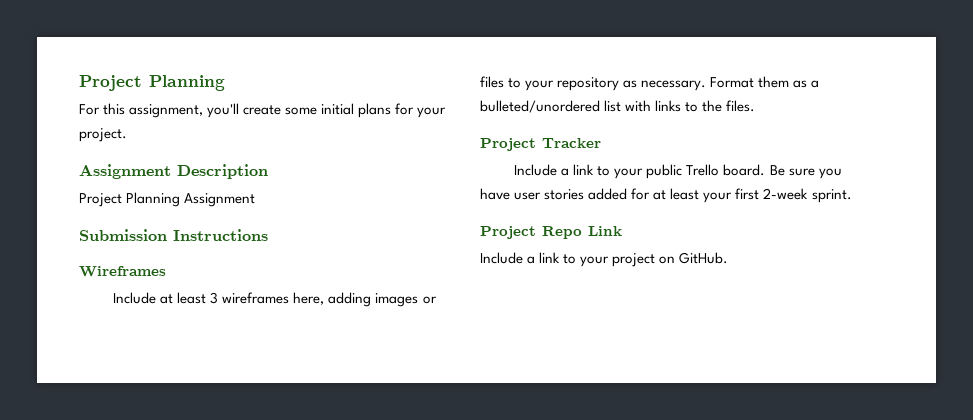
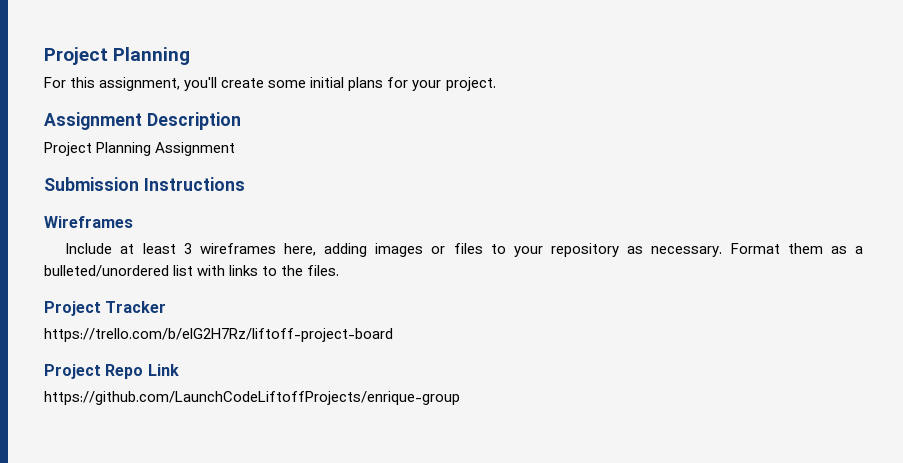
- Include a link to your public Trello board. Be sure you have user stories added for at least your first 2-week sprint.
+ https://trello.com/b/elG2H7Rz/liftoff-project-board
  Project Repo Link
- Include a link to your project on GitHub.
+ https://github.com/LaunchCodeLiftoffProjects/enrique-group

